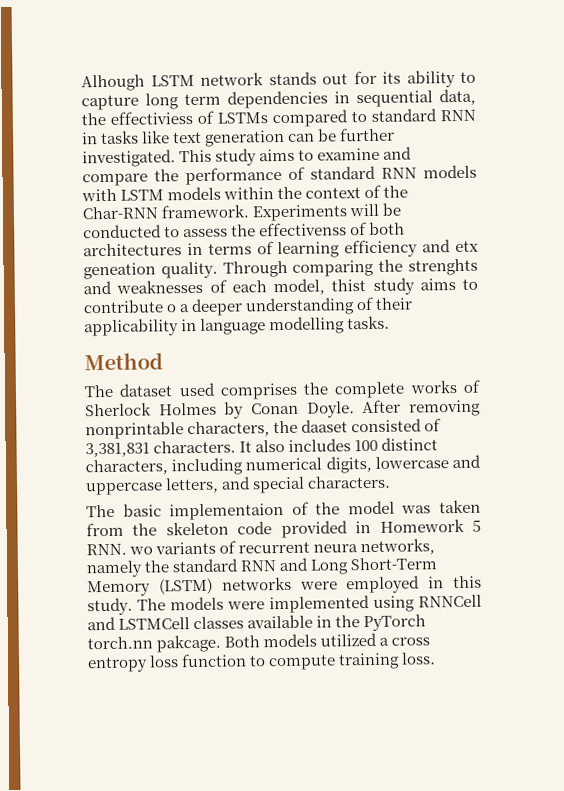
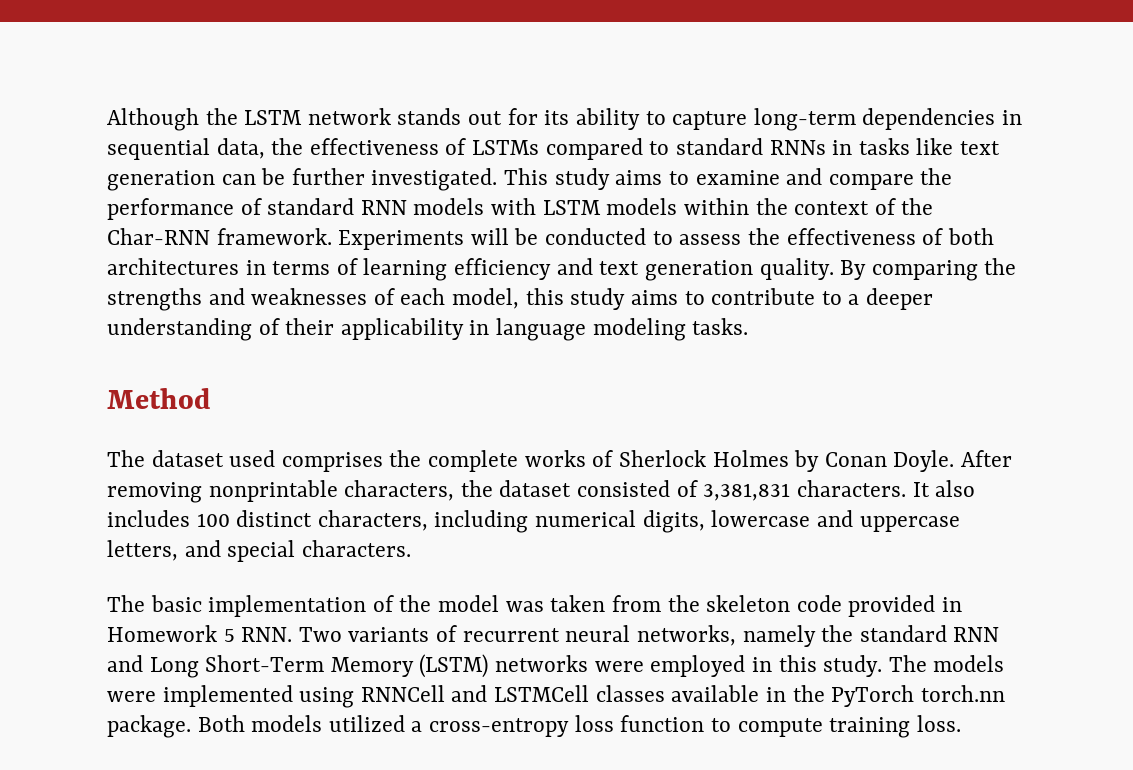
- Alhough LSTM network stands out for its ability to capture long term dependencies in sequential data, the effectiviess of LSTMs compared to standard RNN in tasks like text generation can be further investigated.
+ Although the LSTM network stands out for its ability to capture long-term dependencies in sequential data, the effectiveness of LSTMs compared to standard RNNs in tasks like text generation can be further investigated.
- Experiments will be conducted to assess the effectivenss of both architectures in terms of learning efficiency and etx geneation quality. Through comparing the strenghts and weaknesses of each model, thist study aims to contribute o a deeper understanding of their applicability in language modelling tasks.
+ Experiments will be conducted to assess the effectiveness of both architectures in terms of learning efficiency and text generation quality. By comparing the strengths and weaknesses of each model, this study aims to contribute to a deeper understanding of their applicability in language modeling tasks.
- After removing nonprintable characters, the daaset consisted of 3,381,831 characters.
+ After removing nonprintable characters, the dataset consisted of 3,381,831 characters.
- The basic implementaion of the model was taken from the skeleton code provided in Homework 5 RNN. wo variants of recurrent neura networks, namely the standard RNN and Long Short-Term Memory (LSTM) networks were employed in this study.
+ The basic implementation of the model was taken from the skeleton code provided in Homework 5 RNN. Two variants of recurrent neural networks, namely the standard RNN and Long Short-Term Memory (LSTM) networks were employed in this study.
- The models were implemented using RNNCell and LSTMCell classes available in the PyTorch torch.nn pakcage.
+ The models were implemented using RNNCell and LSTMCell classes available in the PyTorch torch.nn package.
- Both models utilized a cross entropy loss function to compute training loss.
+ Both models utilized a cross-entropy loss function to compute training loss.

